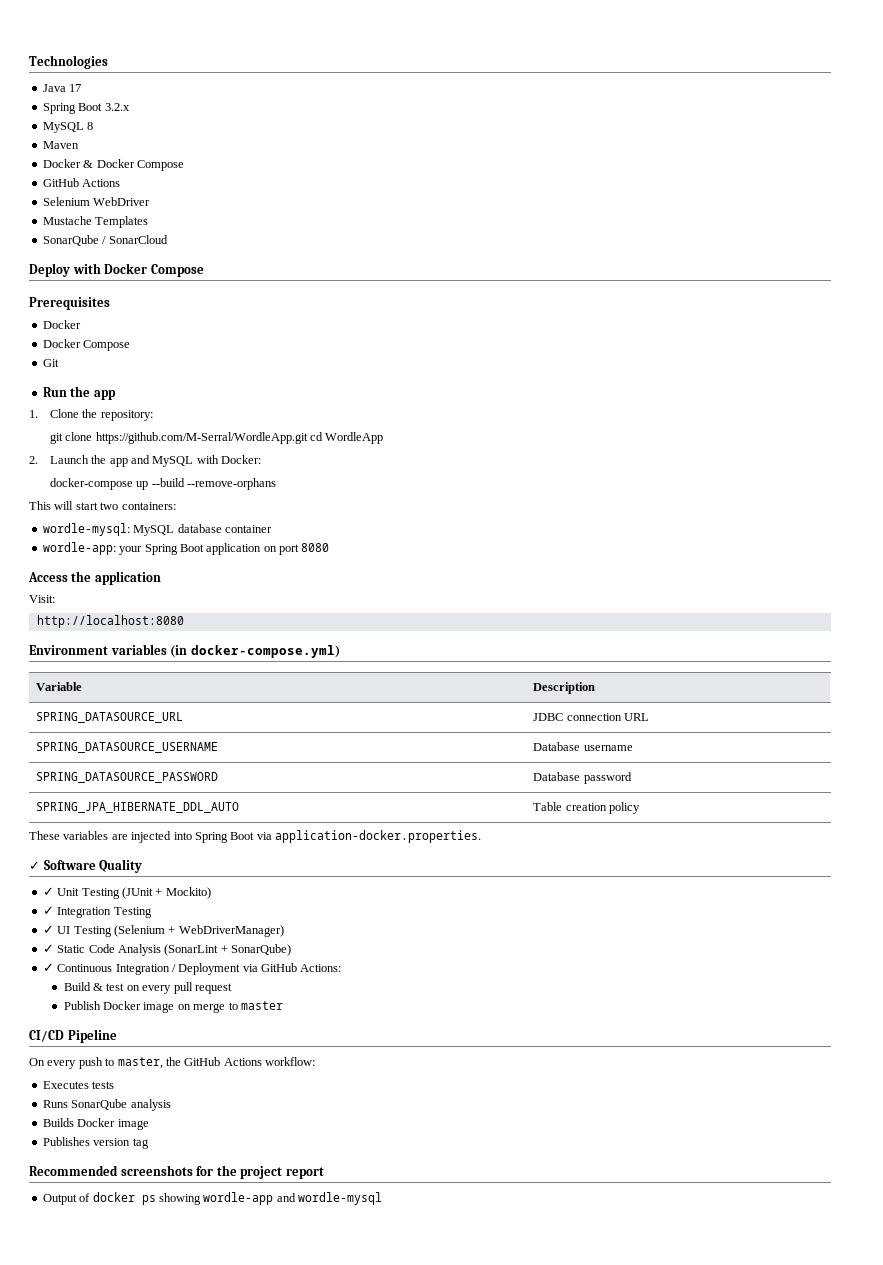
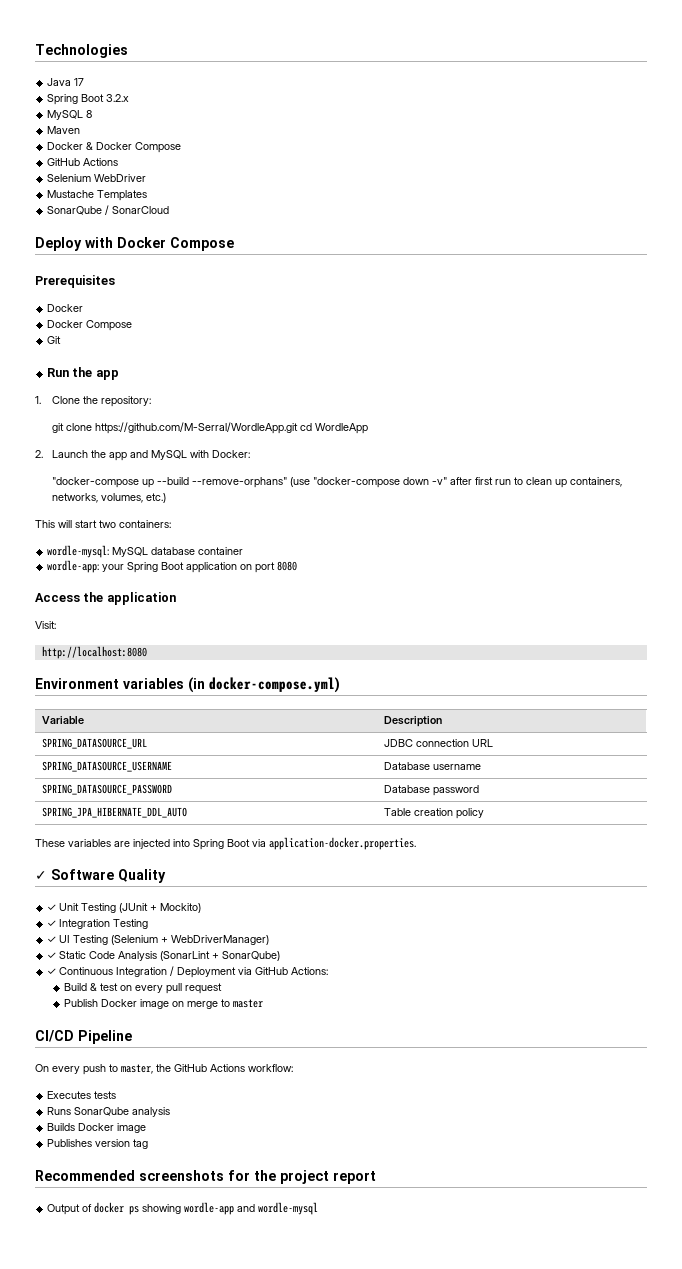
- docker-compose up --build --remove-orphans
+ "docker-compose up --build --remove-orphans" (use "docker-compose down -v" after first run to clean up containers, networks, volumes, etc.)

